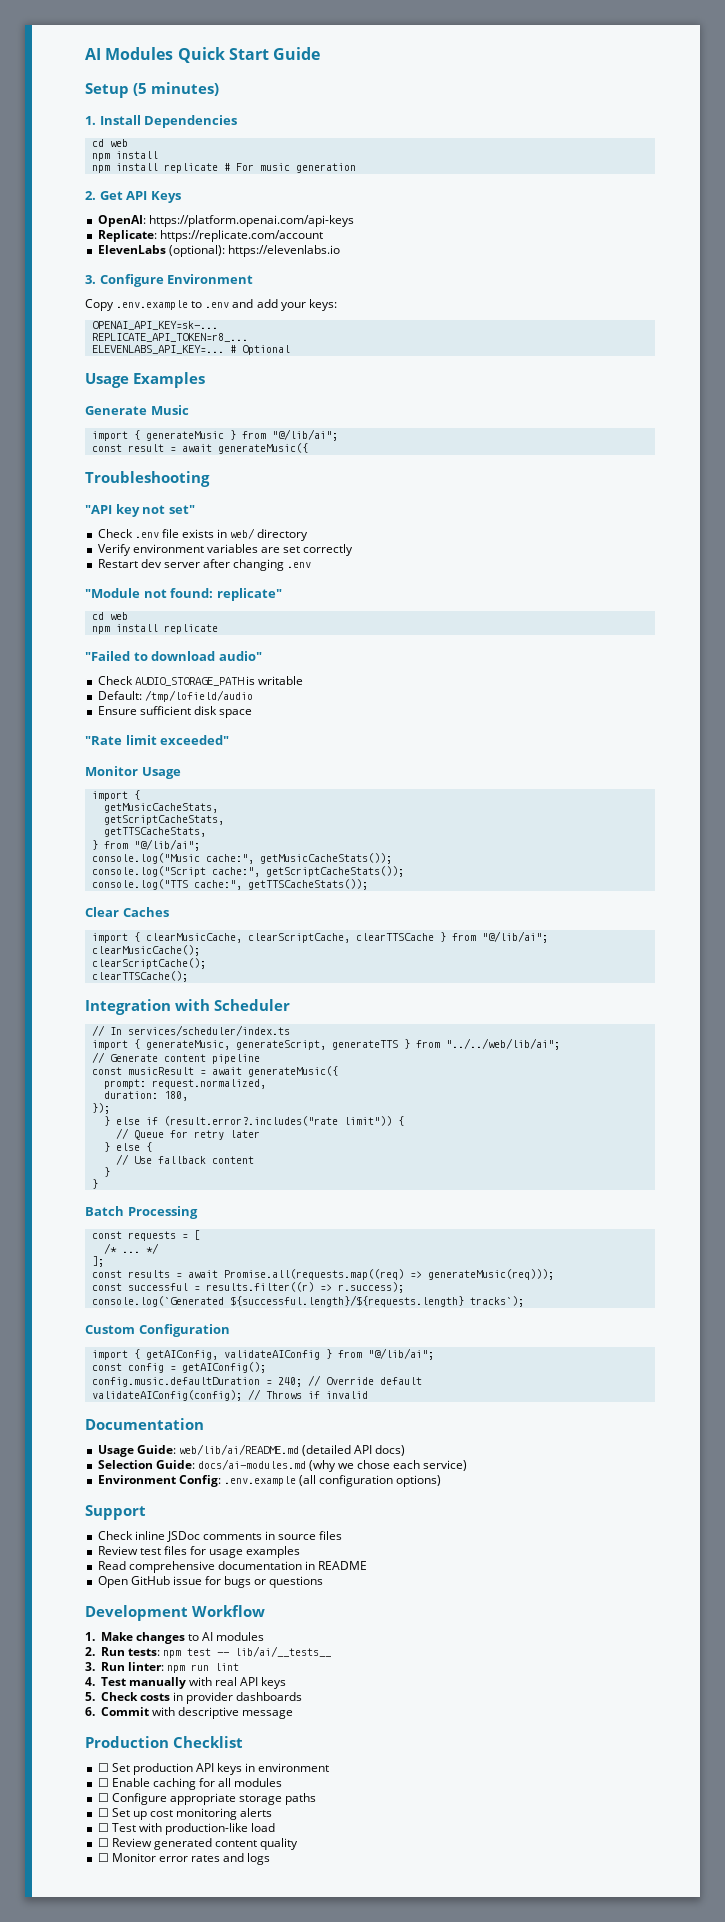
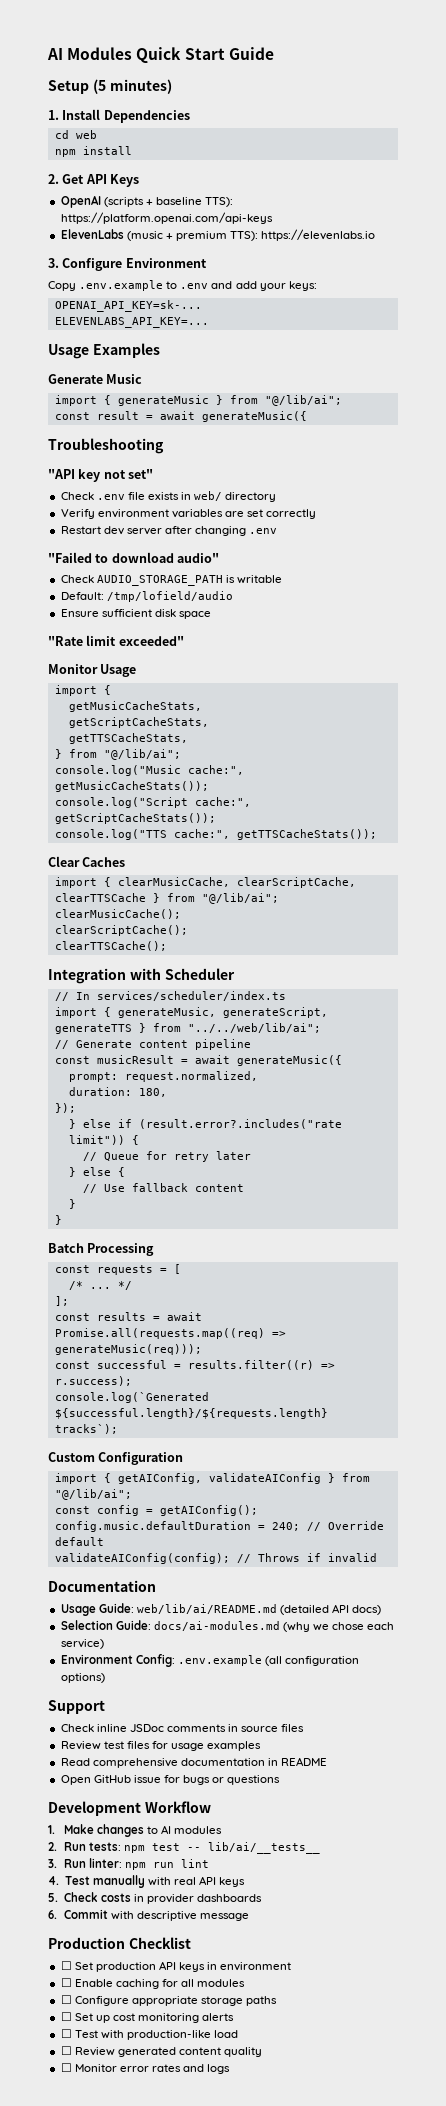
- npm install replicate # For music generation
- OpenAI: https://platform.openai.com/api-keys
+ OpenAI (scripts + baseline TTS): https://platform.openai.com/api-keys
- Replicate: https://replicate.com/account
- ElevenLabs (optional): https://elevenlabs.io
+ ElevenLabs (music + premium TTS): https://elevenlabs.io
- REPLICATE_API_TOKEN=r8_...
- # Optional
- "Module not found: replicate"
- cd web
- npm install replicate

